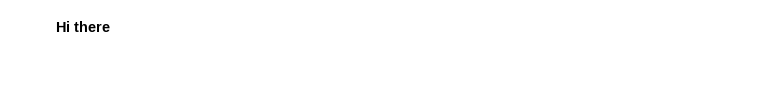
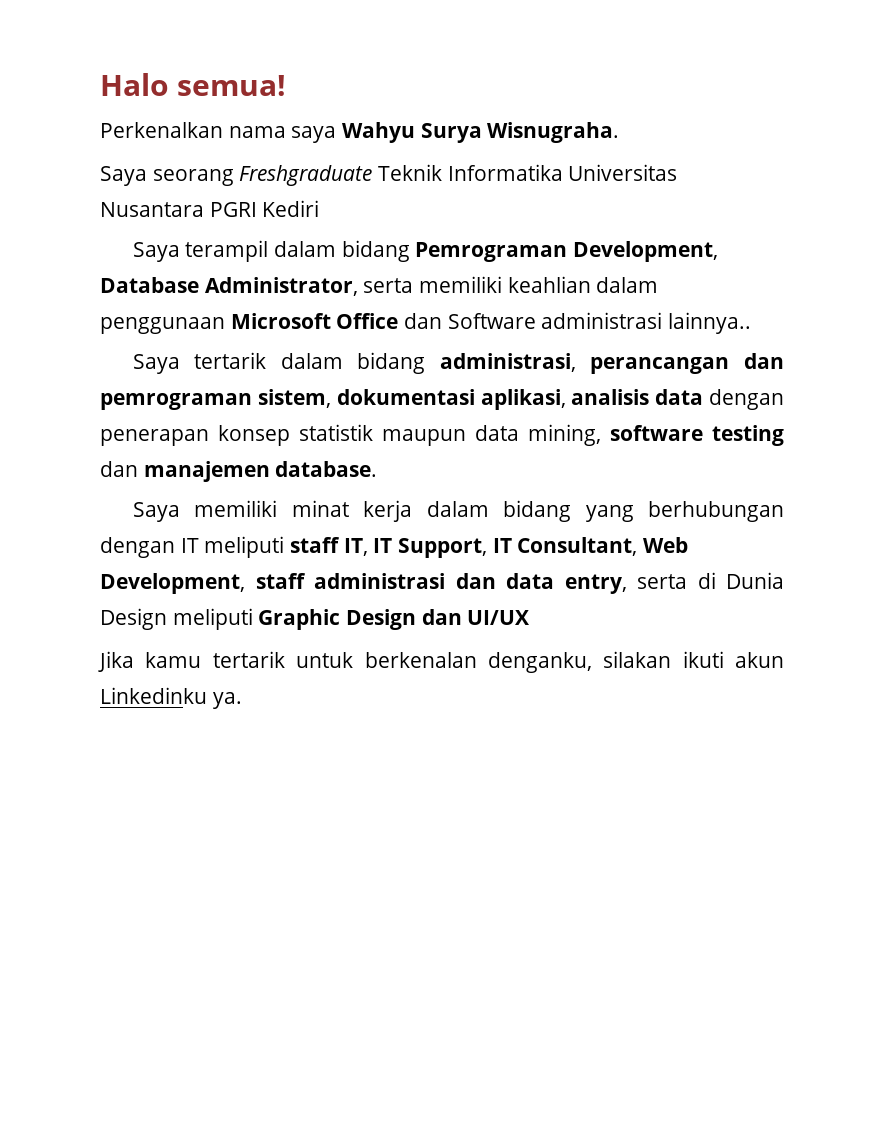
- Hi there
+ Halo semua!
+ Perkenalkan nama saya Wahyu Surya Wisnugraha.
+ Saya seorang Freshgraduate Teknik Informatika Universitas Nusantara PGRI Kediri
+ Saya terampil dalam bidang Pemrograman Development, Database Administrator, serta memiliki keahlian dalam penggunaan Microsoft Office dan Software administrasi lainnya..
+ Saya tertarik dalam bidang administrasi, perancangan dan pemrograman sistem, dokumentasi aplikasi, analisis data dengan penerapan konsep statistik maupun data mining, software testing dan manajemen database.
+ Saya memiliki minat kerja dalam bidang yang berhubungan dengan IT meliputi staff IT, IT Support, IT Consultant, Web Development, staff administrasi dan data entry, serta di Dunia Design meliputi Graphic Design dan UI/UX
+ Jika kamu tertarik untuk berkenalan denganku, silakan ikuti akun Linkedinku ya.

